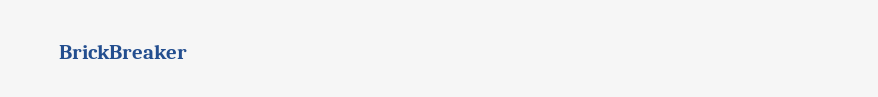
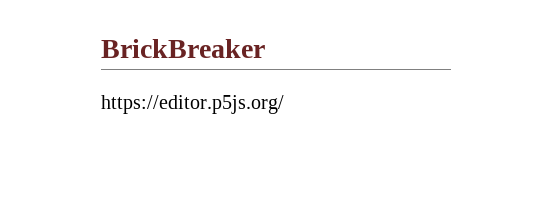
+ https://editor.p5js.org/

